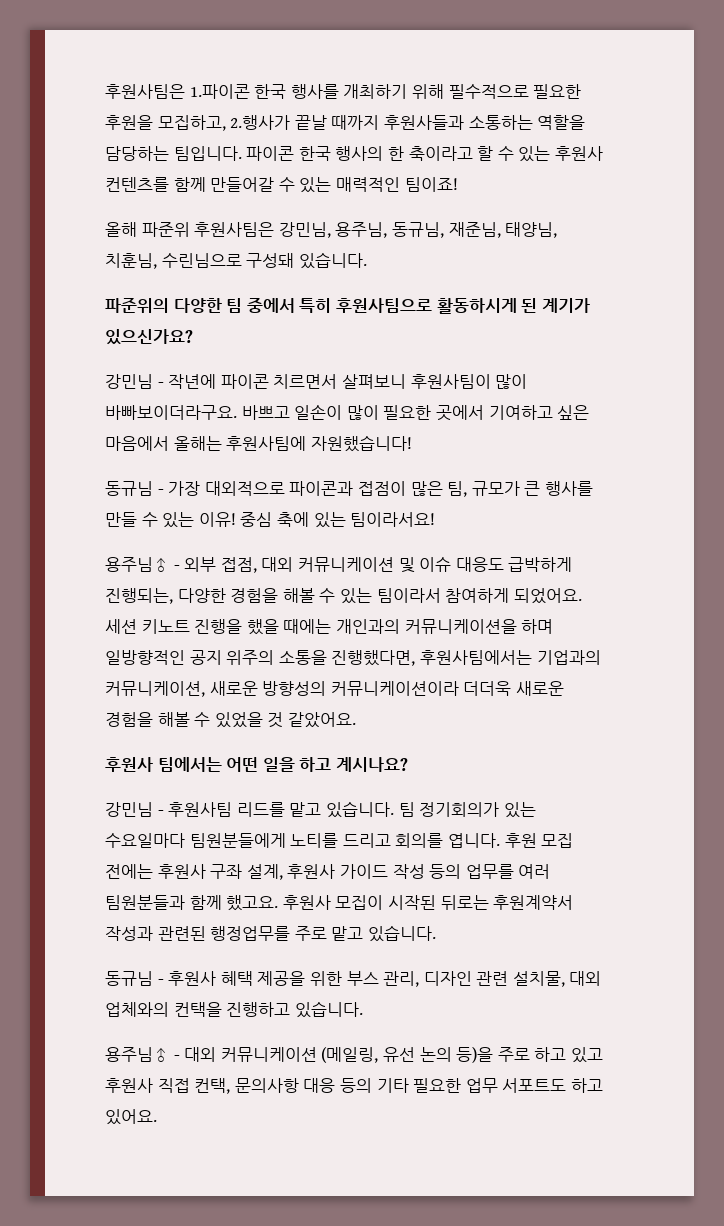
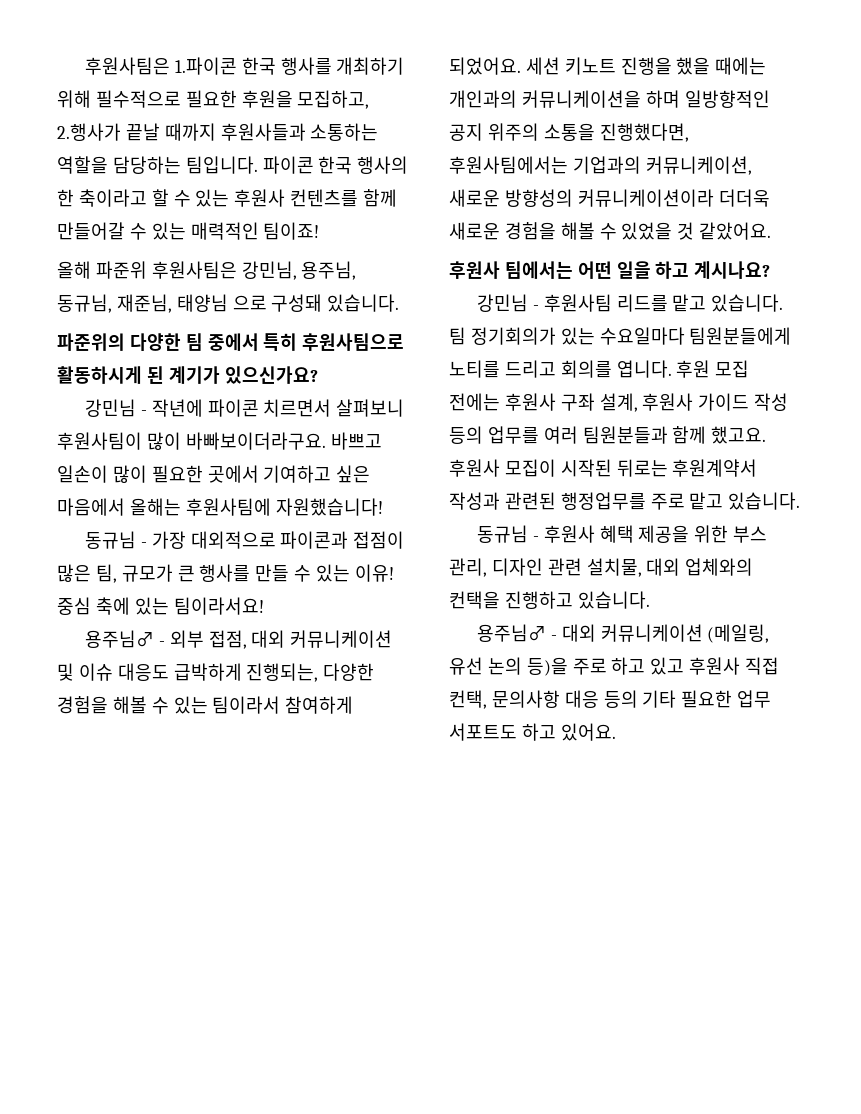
- 올해 파준위 후원사팀은 강민님, 용주님, 동규님, 재준님, 태양님, 치훈님, 수린님으로 구성돼 있습니다.
+ 올해 파준위 후원사팀은 강민님, 용주님, 동규님, 재준님, 태양님 으로 구성돼 있습니다.

